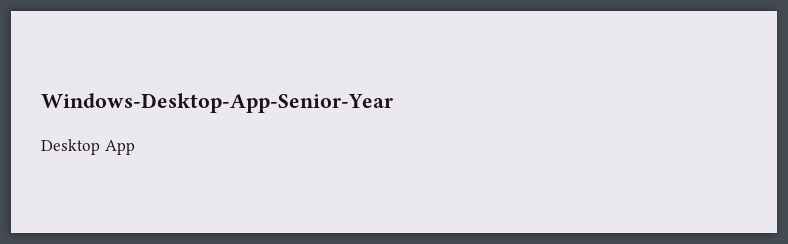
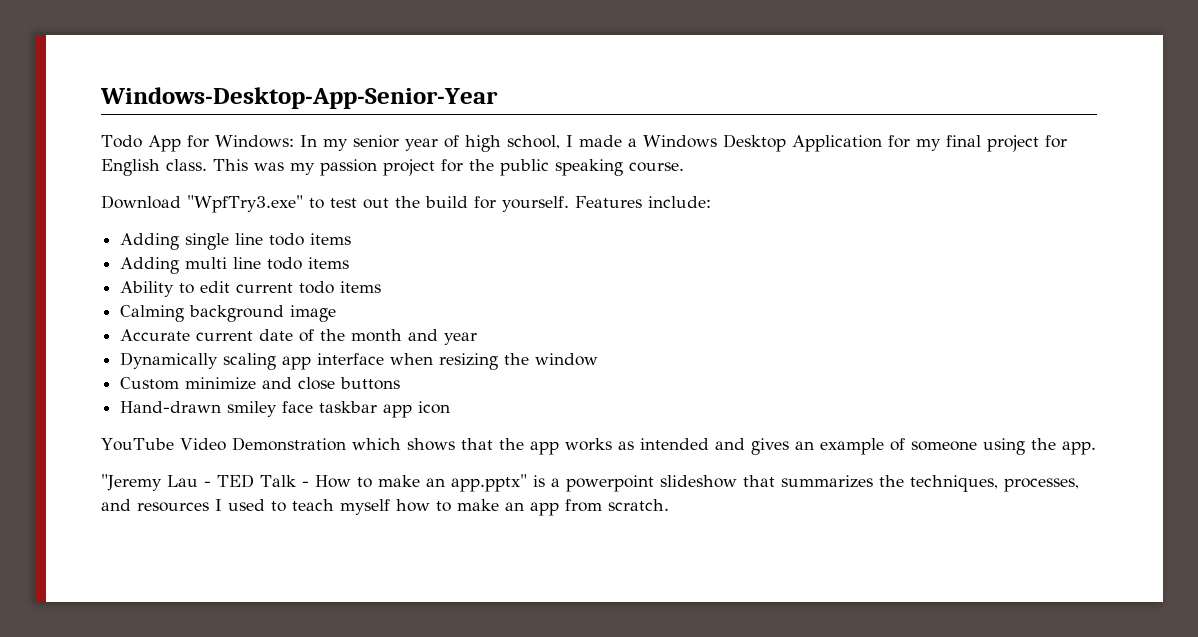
- Desktop App
+ Todo App for Windows: In my senior year of high school, I made a Windows Desktop Application for my final project for English class. This was my passion project for the public speaking course.
+ Download "WpfTry3.exe" to test out the build for yourself. Features include:
+ Adding single line todo items
+ Adding multi line todo items
+ Ability to edit current todo items
+ Calming background image
+ Accurate current date of the month and year
+ Dynamically scaling app interface when resizing the window
+ Custom minimize and close buttons
+ Hand-drawn smiley face taskbar app icon
+ YouTube Video Demonstration which shows that the app works as intended and gives an example of someone using the app.
+ "Jeremy Lau - TED Talk - How to make an app.pptx" is a powerpoint slideshow that summarizes the techniques, processes, and resources I used to teach myself how to make an app from scratch.

